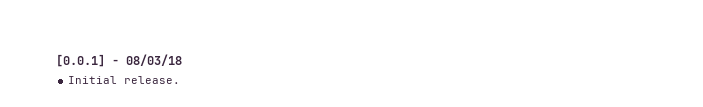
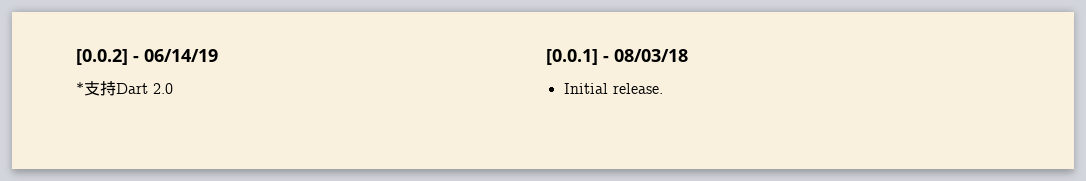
+ [0.0.2] - 06/14/19
+ *支持Dart 2.0

